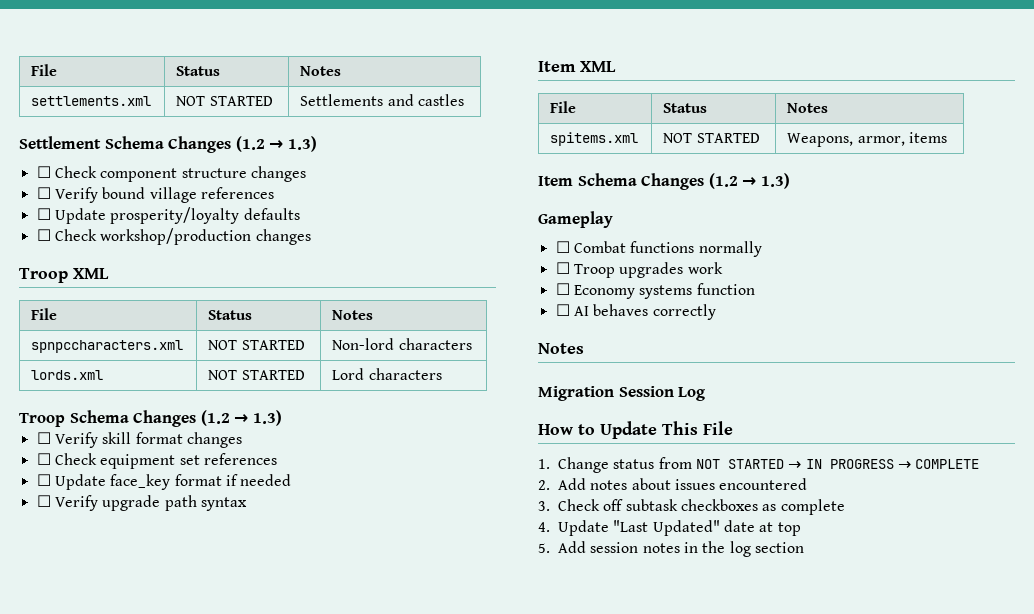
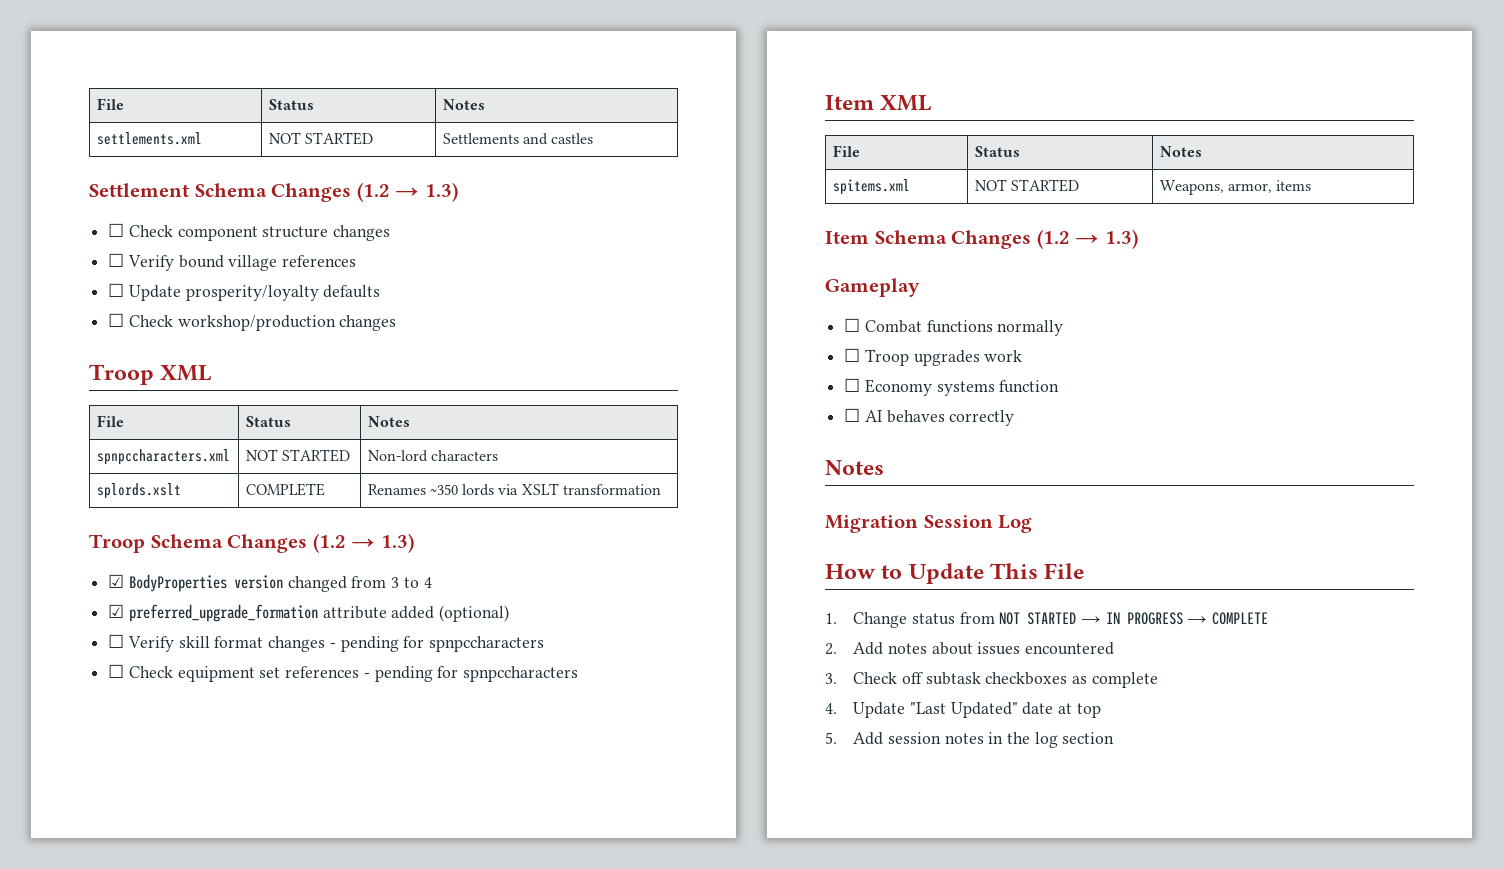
- lords.xml | NOT STARTED | Lord characters
+ splords.xslt | COMPLETE | Renames ~350 lords via XSLT transformation
+ ☑ BodyProperties version changed from 3 to 4
+ ☑ preferred_upgrade_formation attribute added (optional)
- ☐ Verify skill format changes
+ ☐ Verify skill format changes - pending for spnpccharacters
- ☐ Check equipment set references
- ☐ Update face_key format if needed
- ☐ Verify upgrade path syntax
+ ☐ Check equipment set references - pending for spnpccharacters

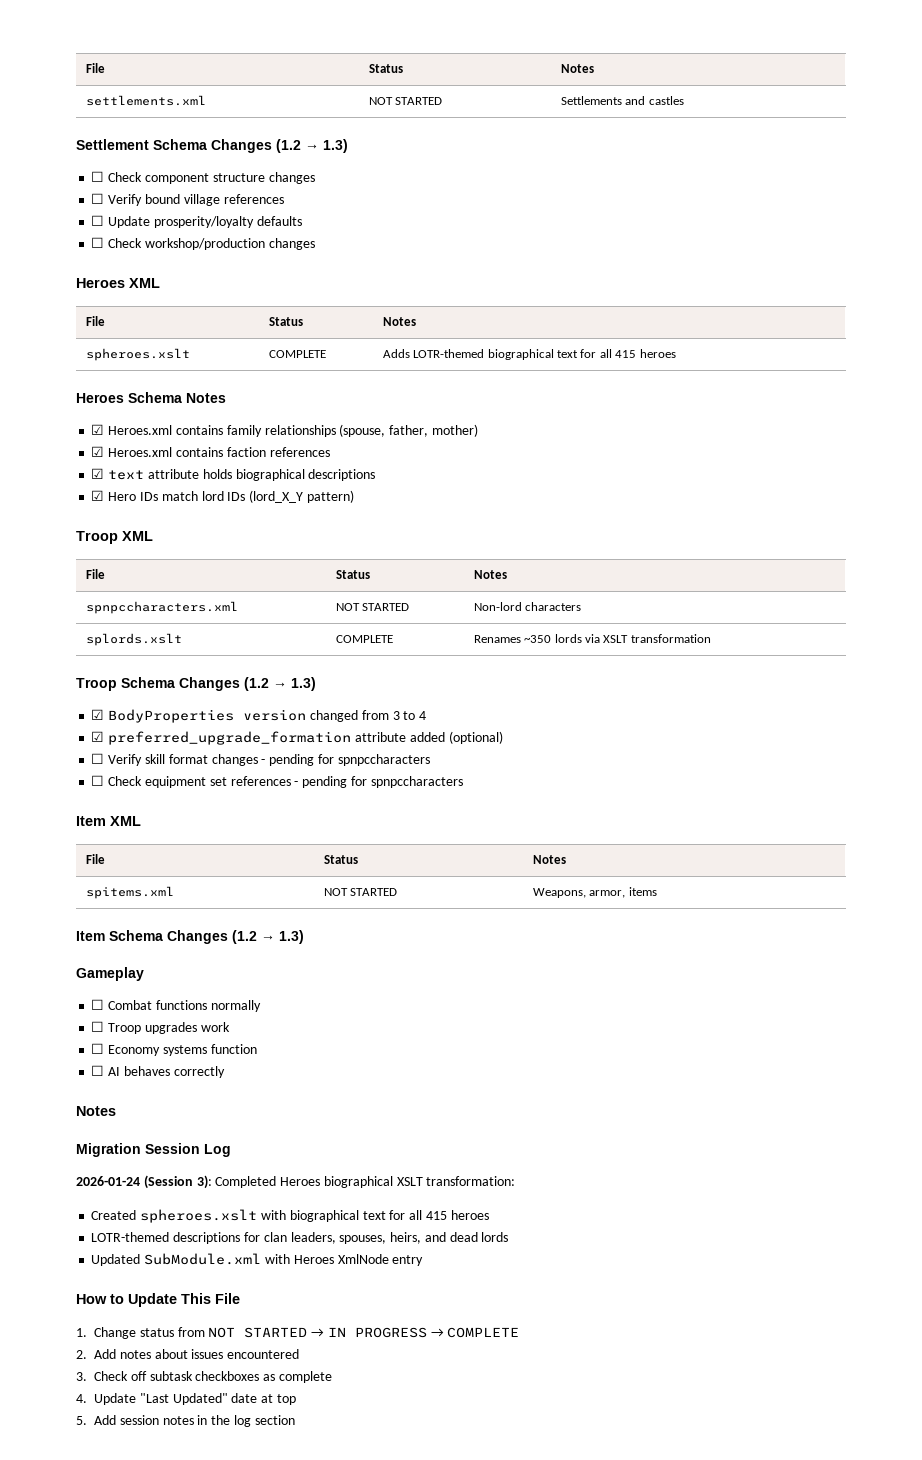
+ Heroes XML
+ File | Status | Notes
+ spheroes.xslt | COMPLETE | Adds LOTR-themed biographical text for all 415 heroes
+ Heroes Schema Notes
+ ☑ Heroes.xml contains family relationships (spouse, father, mother)
+ ☑ Heroes.xml contains faction references
+ ☑ text attribute holds biographical descriptions
+ ☑ Hero IDs match lord IDs (lord_X_Y pattern)
+ 2026-01-24 (Session 3): Completed Heroes biographical XSLT transformation:
+ Created spheroes.xslt with biographical text for all 415 heroes
+ LOTR-themed descriptions for clan leaders, spouses, heirs, and dead lords
+ Updated SubModule.xml with Heroes XmlNode entry

